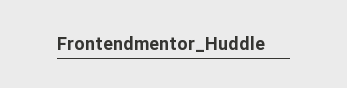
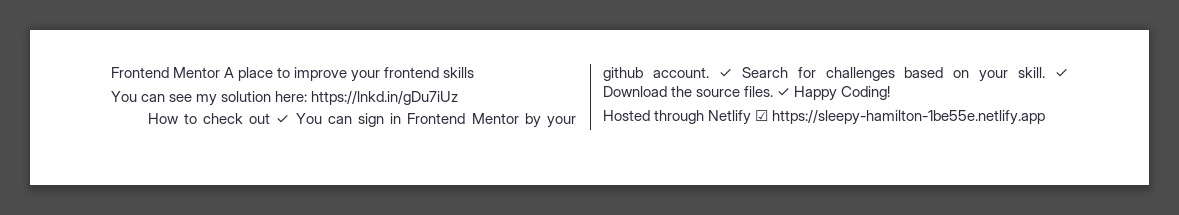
- Frontendmentor_Huddle
+ Frontend Mentor A place to improve your frontend skills
+ You can see my solution here: https://lnkd.in/gDu7iUz
+ How to check out ✓ You can sign in Frontend Mentor by your github account. ✓ Search for challenges based on your skill. ✓ Download the source files. ✓ Happy Coding!
+ Hosted through Netlify ☑ https://sleepy-hamilton-1be55e.netlify.app

